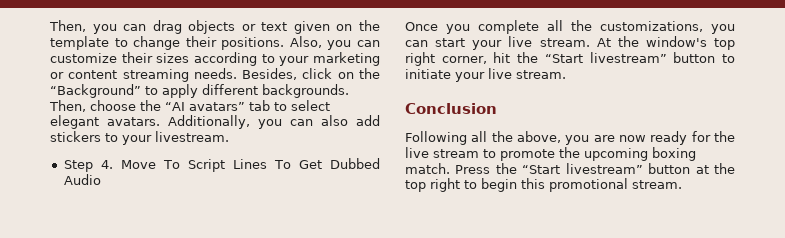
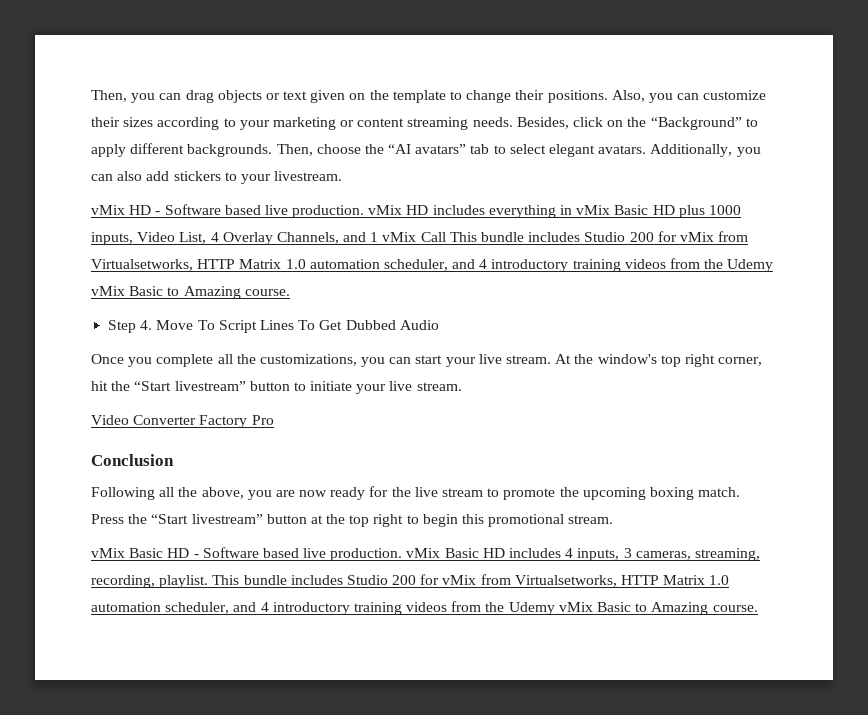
+ vMix HD - Software based live production. vMix HD includes everything in vMix Basic HD plus 1000 inputs, Video List, 4 Overlay Channels, and 1 vMix Call This bundle includes Studio 200 for vMix from Virtualsetworks, HTTP Matrix 1.0 automation scheduler, and 4 introductory training videos from the Udemy vMix Basic to Amazing course.
+ Video Converter Factory Pro
+ vMix Basic HD - Software based live production. vMix Basic HD includes 4 inputs, 3 cameras, streaming, recording, playlist. This bundle includes Studio 200 for vMix from Virtualsetworks, HTTP Matrix 1.0 automation scheduler, and 4 introductory training videos from the Udemy vMix Basic to Amazing course.

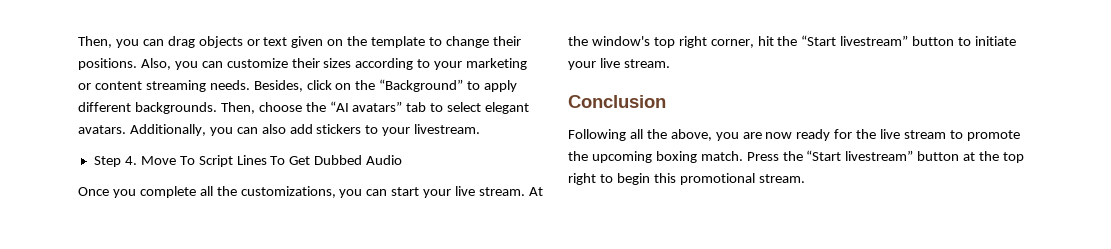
- vMix HD - Software based live production. vMix HD includes everything in vMix Basic HD plus 1000 inputs, Video List, 4 Overlay Channels, and 1 vMix Call This bundle includes Studio 200 for vMix from Virtualsetworks, HTTP Matrix 1.0 automation scheduler, and 4 introductory training videos from the Udemy vMix Basic to Amazing course.
- Video Converter Factory Pro
- vMix Basic HD - Software based live production. vMix Basic HD includes 4 inputs, 3 cameras, streaming, recording, playlist. This bundle includes Studio 200 for vMix from Virtualsetworks, HTTP Matrix 1.0 automation scheduler, and 4 introductory training videos from the Udemy vMix Basic to Amazing course.

